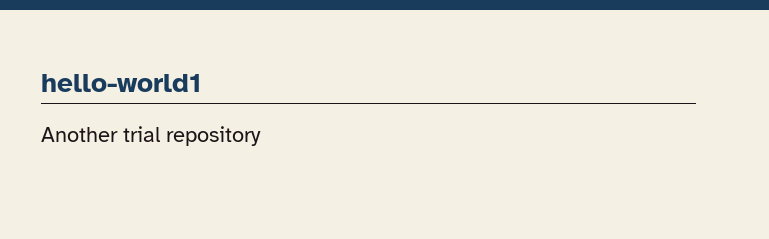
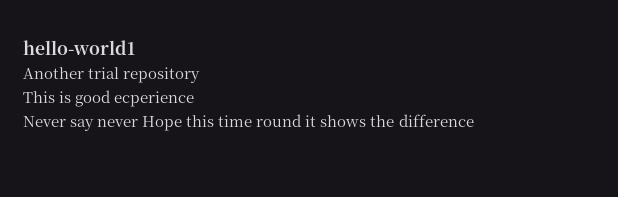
+ This is good ecperience
+ Never say never Hope this time round it shows the difference

